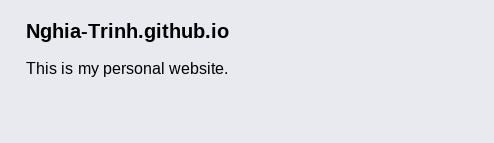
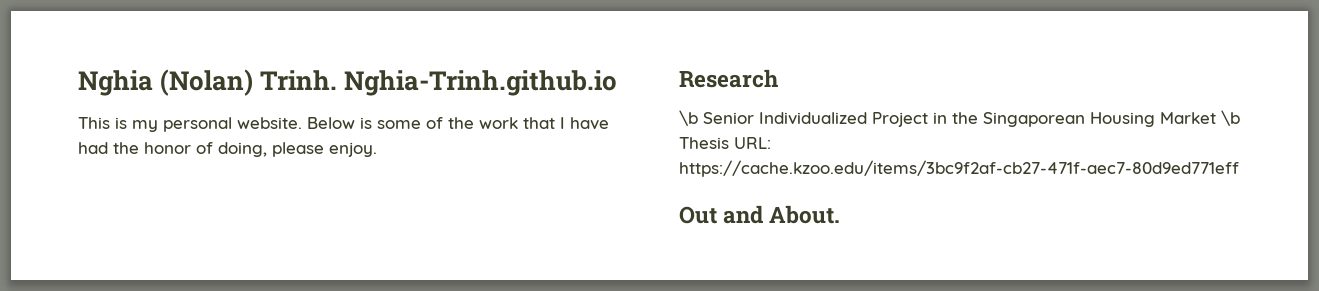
+ Nghia (Nolan) Trinh.
+ Below is some of the work that I have had the honor of doing, please enjoy.
+ Research
+ \b Senior Individualized Project in the Singaporean Housing Market \b Thesis URL: https://cache.kzoo.edu/items/3bc9f2af-cb27-471f-aec7-80d9ed771eff
+ Out and About.

